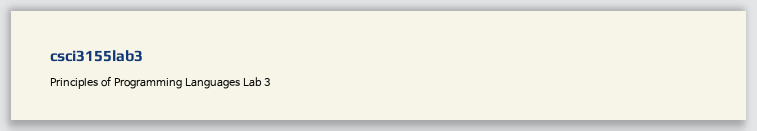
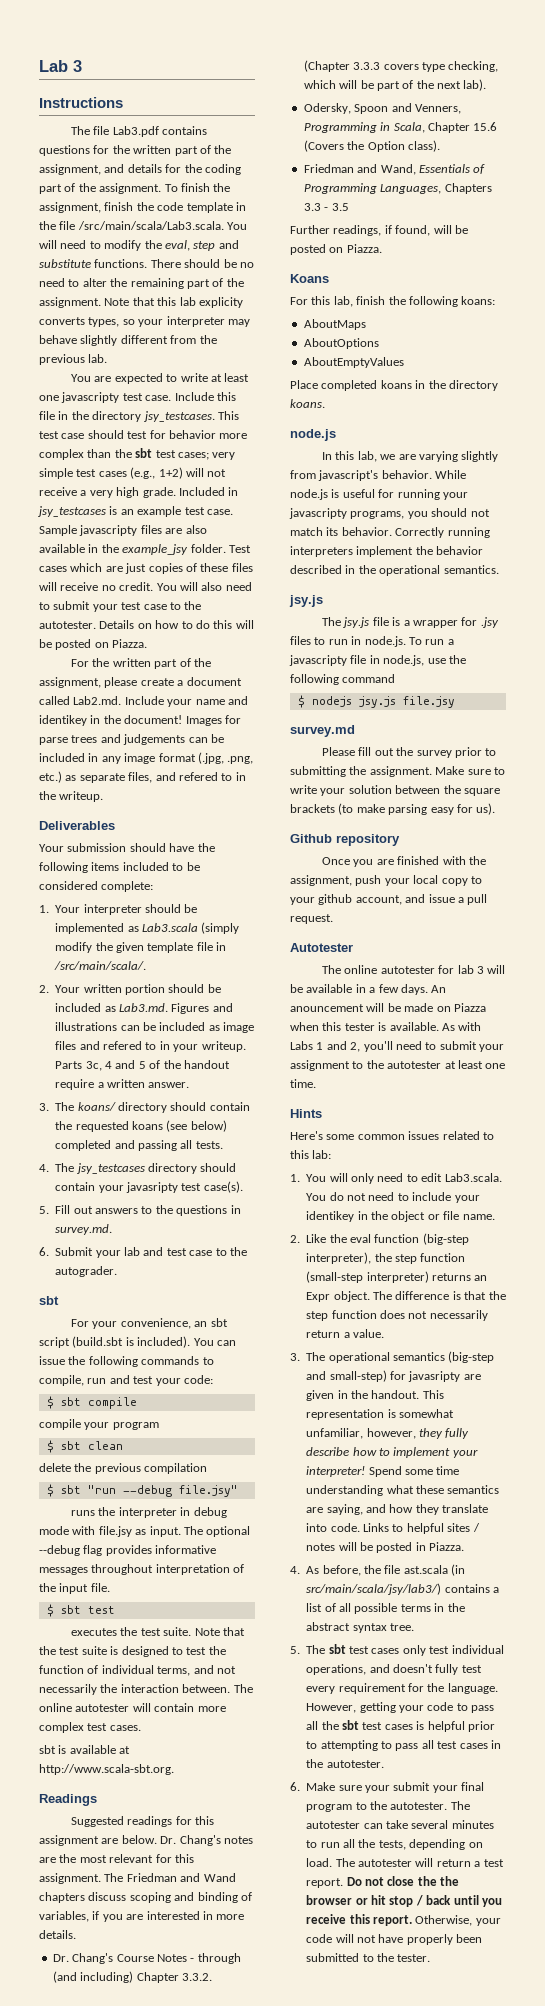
- csci3155lab3
- Principles of Programming Languages Lab 3
+ Lab 3
+ Instructions
+ The file Lab3.pdf contains questions for the written part of the assignment, and details for the coding part of the assignment. To finish the assignment, finish the code template in the file /src/main/scala/Lab3.scala. You will need to modify the eval, step and substitute functions. There should be no need to alter the remaining part of the assignment. Note that this lab explicity converts types, so your interpreter may behave slightly different from the previous lab.
+ You are expected to write at least one javascripty test case. Include this file in the directory jsy_testcases. This test case should test for behavior more complex than the sbt test cases; very simple test cases (e.g., 1+2) will not receive a very high grade. Included in jsy_testcases is an example test case. Sample javascripty files are also available in the example_jsy folder. Test cases which are just copies of these files will receive no credit. You will also need to submit your test case to the autotester. Details on how to do this will be posted on Piazza.
+ For the written part of the assignment, please create a document called Lab2.md. Include your name and identikey in the document! Images for parse trees and judgements can be included in any image format (.jpg, .png, etc.) as separate files, and refered to in the writeup.
+ Deliverables
+ Your submission should have the following items included to be considered complete:
+ 1. Your interpreter should be implemented as Lab3.scala (simply modify the given template file in /src/main/scala/.
+ 2. Your written portion should be included as Lab3.md. Figures and illustrations can be included as image files and refered to in your writeup. Parts 3c, 4 and 5 of the handout require a written answer.
+ 3. The koans/ directory should contain the requested koans (see below) completed and passing all tests.
+ 4. The jsy_testcases directory should contain your javasripty test case(s).
+ 5. Fill out answers to the questions in survey.md.
+ 6. Submit your lab and test case to the autograder.
+ sbt
+ For your convenience, an sbt script (build.sbt is included). You can issue the following commands to compile, run and test your code:
+ $ sbt compile
+ compile your program
+ $ sbt clean
+ delete the previous compilation
+ $ sbt "run --debug file.jsy"
+ runs the interpreter in debug mode with file.jsy as input. The optional --debug flag provides informative messages throughout interpretation of the input file.
+ $ sbt test
+ executes the test suite. Note that the test suite is designed to test the function of individual terms, and not necessarily the interaction between. The online autotester will contain more complex test cases.
+ sbt is available at http://www.scala-sbt.org.
+ Readings
+ Suggested readings for this assignment are below. Dr. Chang's notes are the most relevant for this assignment. The Friedman and Wand chapters discuss scoping and binding of variables, if you are interested in more details.
+ Dr. Chang's Course Notes - through (and including) Chapter 3.3.2. (Chapter 3.3.3 covers type checking, which will be part of the next lab).
+ Odersky, Spoon and Venners, Programming in Scala, Chapter 15.6 (Covers the Option class).
+ Friedman and Wand, Essentials of Programming Languages, Chapters 3.3 - 3.5
+ Further readings, if found, will be posted on Piazza.
+ Koans
+ For this lab, finish the following koans:
+ AboutMaps
+ AboutOptions
+ AboutEmptyValues
+ Place completed koans in the directory koans.
+ node.js
+ In this lab, we are varying slightly from javascript's behavior. While node.js is useful for running your javascripty programs, you should not match its behavior. Correctly running interpreters implement the behavior described in the operational semantics.
+ jsy.js
+ The jsy.js file is a wrapper for .jsy files to run in node.js. To run a javascripty file in node.js, use the following command
+ $ nodejs jsy.js file.jsy
+ survey.md
+ Please fill out the survey prior to submitting the assignment. Make sure to write your solution between the square brackets (to make parsing easy for us).
+ Github repository
+ Once you are finished with the assignment, push your local copy to your github account, and issue a pull request.
+ Autotester
+ The online autotester for lab 3 will be available in a few days. An anouncement will be made on Piazza when this tester is available. As with Labs 1 and 2, you'll need to submit your assignment to the autotester at least one time.
+ Hints
+ Here's some common issues related to this lab:
+ 1. You will only need to edit Lab3.scala. You do not need to include your identikey in the object or file name.
+ 2. Like the eval function (big-step interpreter), the step function (small-step interpreter) returns an Expr object. The difference is that the step function does not necessarily return a value.
+ 3. The operational semantics (big-step and small-step) for javasripty are given in the handout. This representation is somewhat unfamiliar, however, they fully describe how to implement your interpreter! Spend some time understanding what these semantics are saying, and how they translate into code. Links to helpful sites / notes will be posted in Piazza.
+ 4. As before, the file ast.scala (in src/main/scala/jsy/lab3/) contains a list of all possible terms in the abstract syntax tree.
+ 5. The sbt test cases only test individual operations, and doesn't fully test every requirement for the language. However, getting your code to pass all the sbt test cases is helpful prior to attempting to pass all test cases in the autotester.
+ 6. Make sure your submit your final program to the autotester. The autotester can take several minutes to run all the tests, depending on load. The autotester will return a test report. Do not close the the browser or hit stop / back until you receive this report. Otherwise, your code will not have properly been submitted to the tester.

